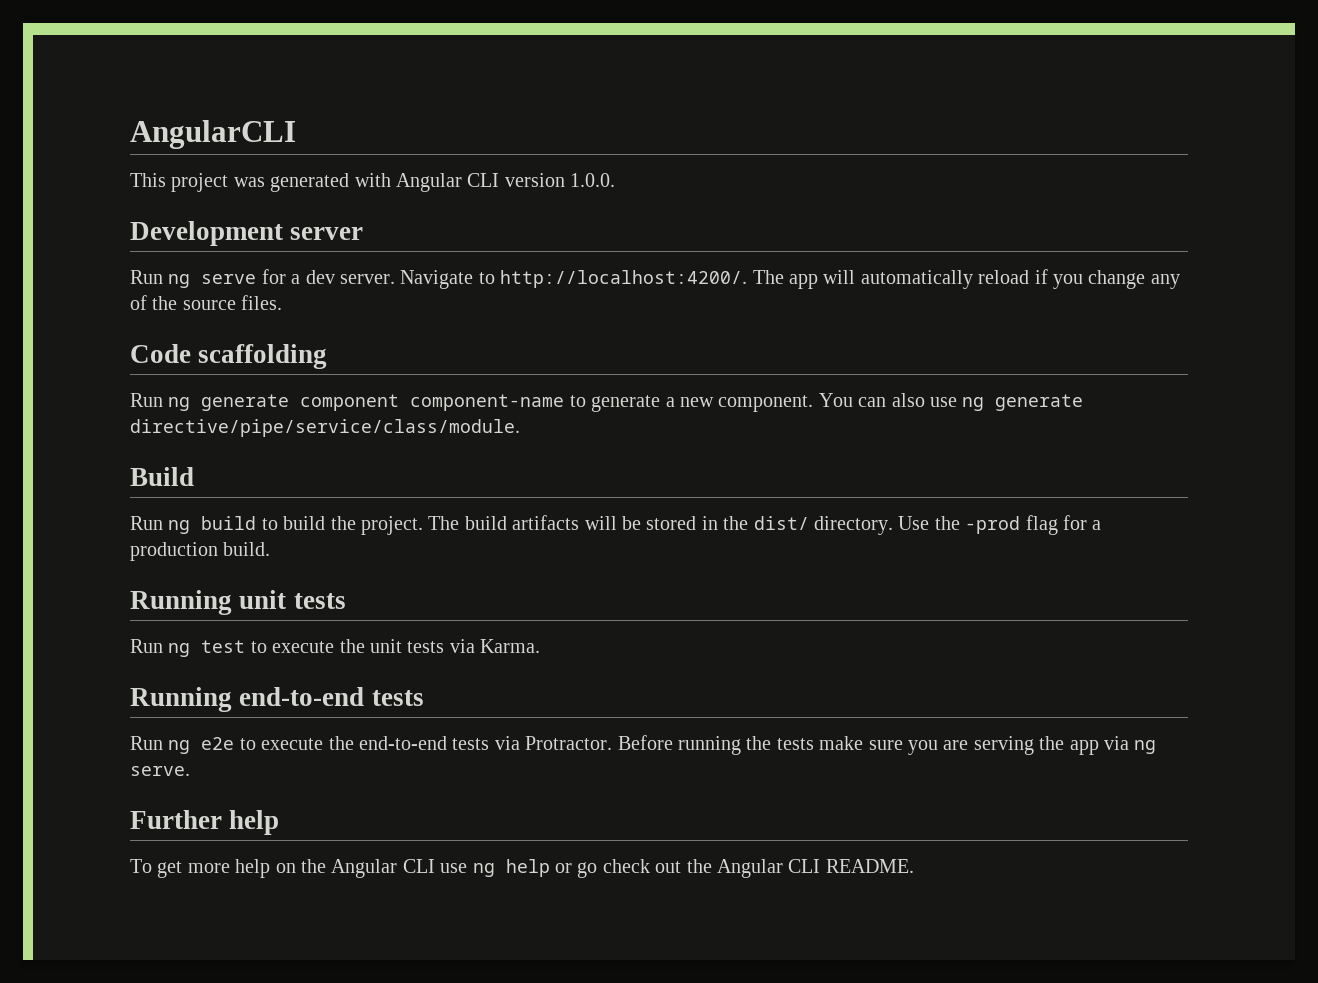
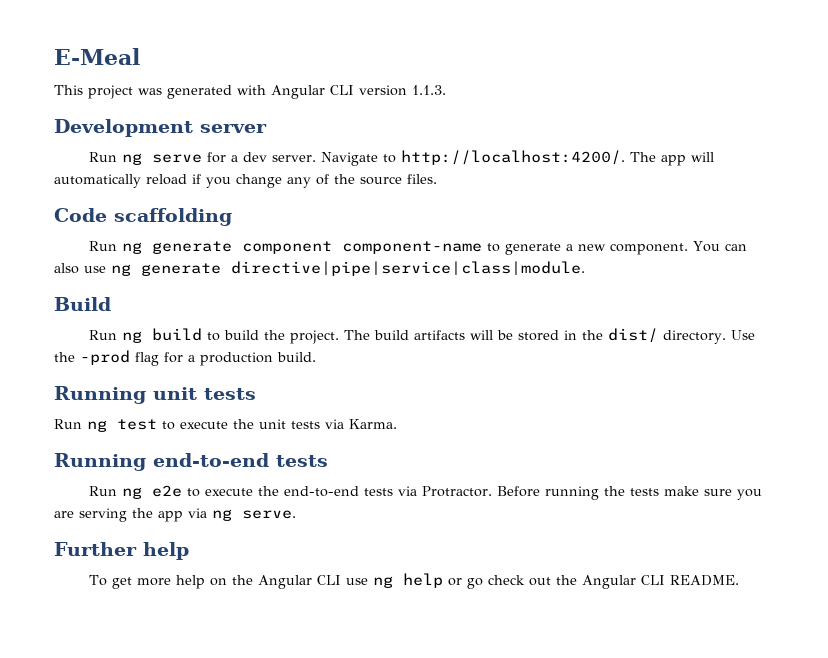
- AngularCLI
+ E-Meal
- This project was generated with Angular CLI version 1.0.0.
+ This project was generated with Angular CLI version 1.1.3.
- You can also use ng generate directive/pipe/service/class/module.
+ You can also use ng generate directive|pipe|service|class|module.

